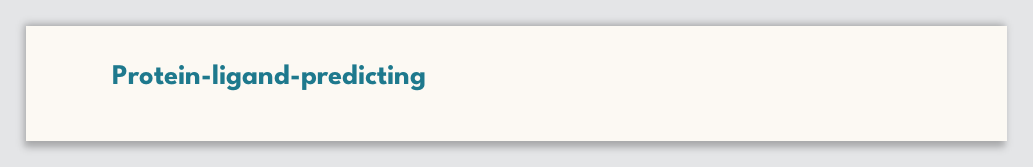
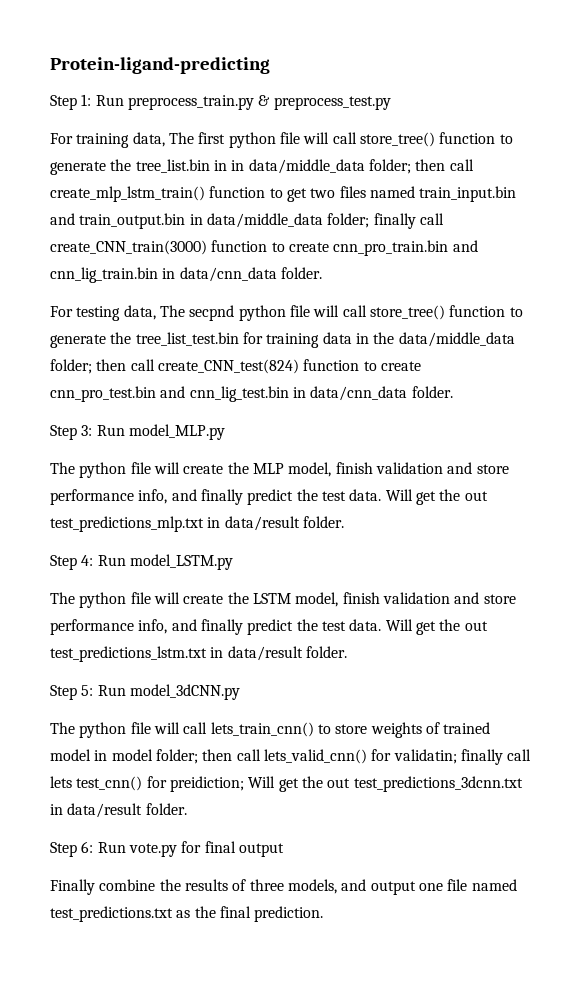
+ Step 1: Run preprocess_train.py & preprocess_test.py
+ For training data, The first python file will call store_tree() function to generate the tree_list.bin in in data/middle_data folder; then call create_mlp_lstm_train() function to get two files named train_input.bin and train_output.bin in data/middle_data folder; finally call create_CNN_train(3000) function to create cnn_pro_train.bin and cnn_lig_train.bin in data/cnn_data folder.
+ For testing data, The secpnd python file will call store_tree() function to generate the tree_list_test.bin for training data in the data/middle_data folder; then call create_CNN_test(824) function to create cnn_pro_test.bin and cnn_lig_test.bin in data/cnn_data folder.
+ Step 3: Run model_MLP.py
+ The python file will create the MLP model, finish validation and store performance info, and finally predict the test data. Will get the out test_predictions_mlp.txt in data/result folder.
+ Step 4: Run model_LSTM.py
+ The python file will create the LSTM model, finish validation and store performance info, and finally predict the test data. Will get the out test_predictions_lstm.txt in data/result folder.
+ Step 5: Run model_3dCNN.py
+ The python file will call lets_train_cnn() to store weights of trained model in model folder; then call lets_valid_cnn() for validatin; finally call lets test_cnn() for preidiction; Will get the out test_predictions_3dcnn.txt in data/result folder.
+ Step 6: Run vote.py for final output
+ Finally combine the results of three models, and output one file named test_predictions.txt as the final prediction.

